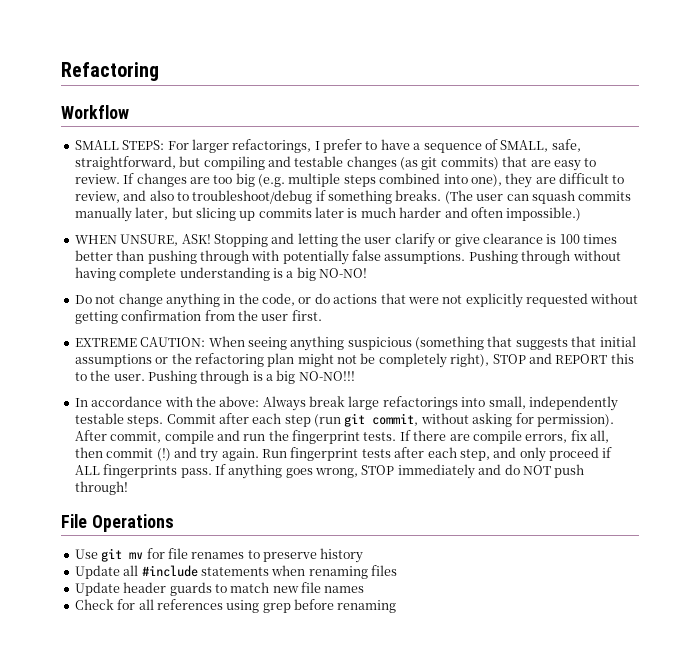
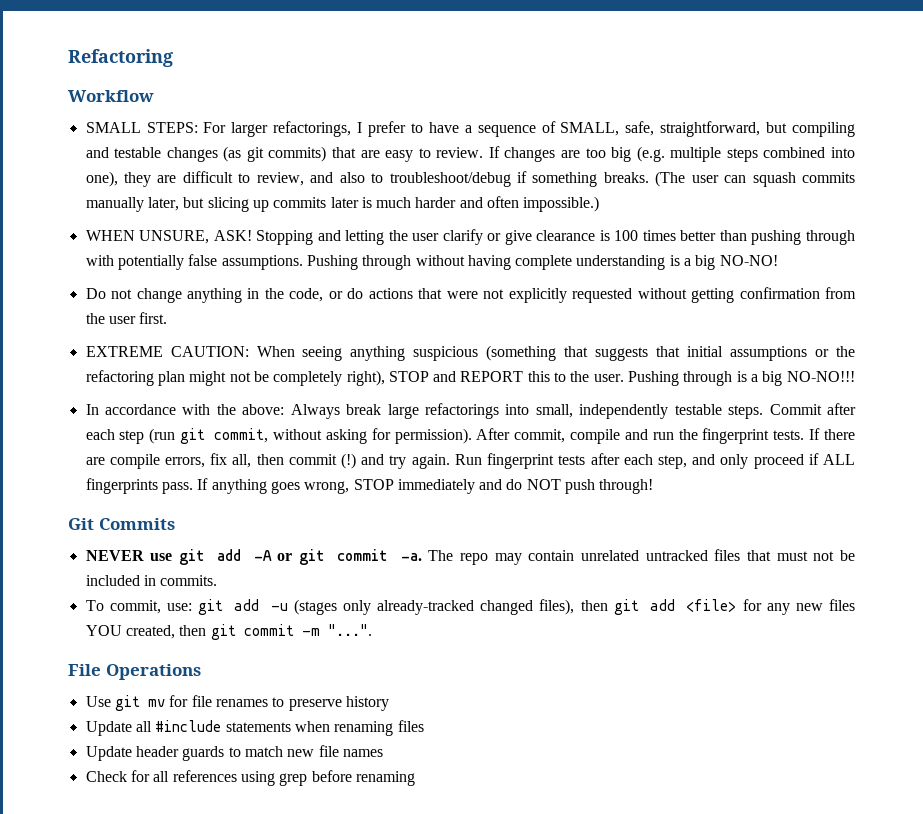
+ Git Commits
+ NEVER use git add -A or git commit -a. The repo may contain unrelated untracked files that must not be included in commits.
+ To commit, use: git add -u (stages only already-tracked changed files), then git add <file> for any new files YOU created, then git commit -m "...".

